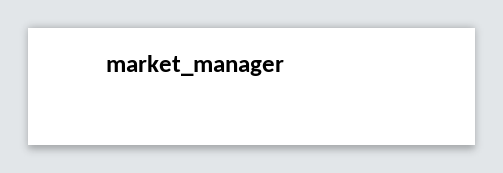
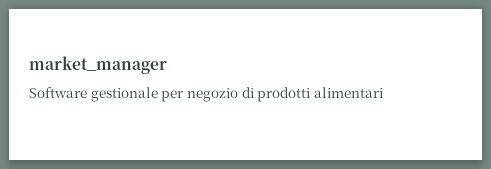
+ Software gestionale per negozio di prodotti alimentari

